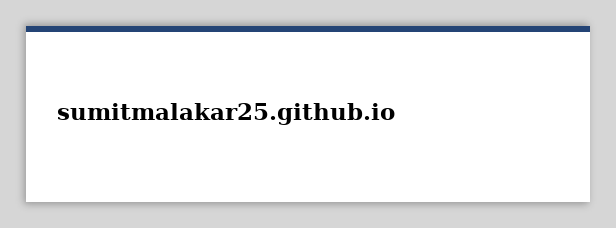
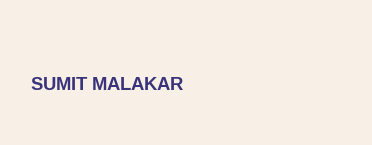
- sumitmalakar25.github.io
+ SUMIT MALAKAR

